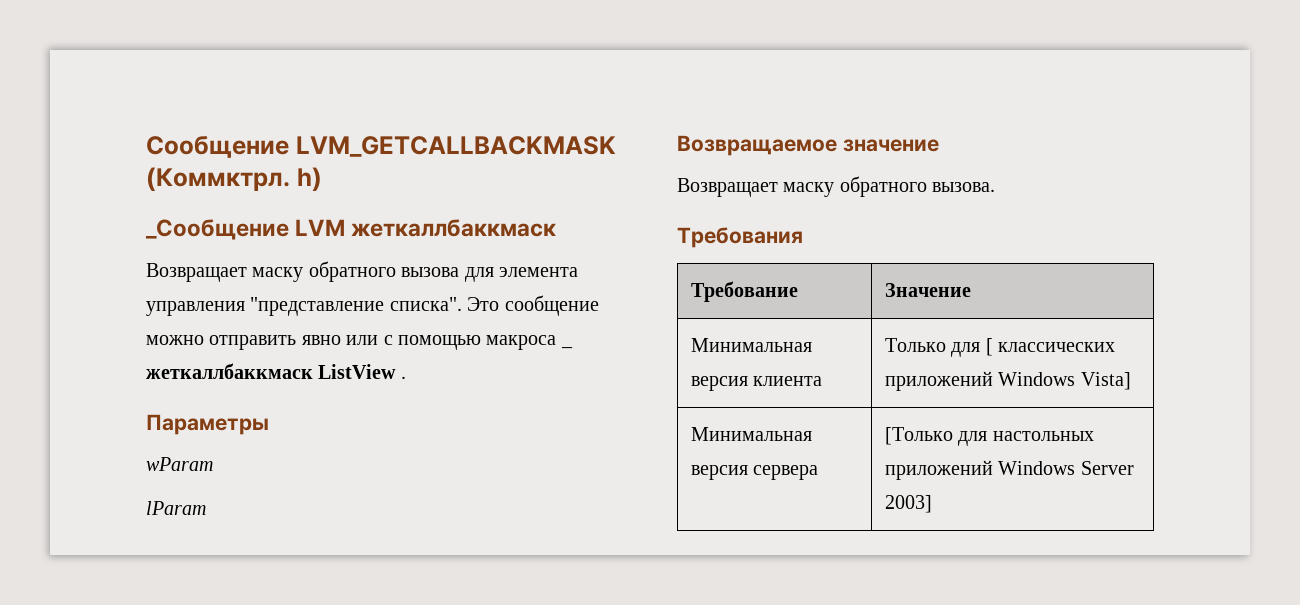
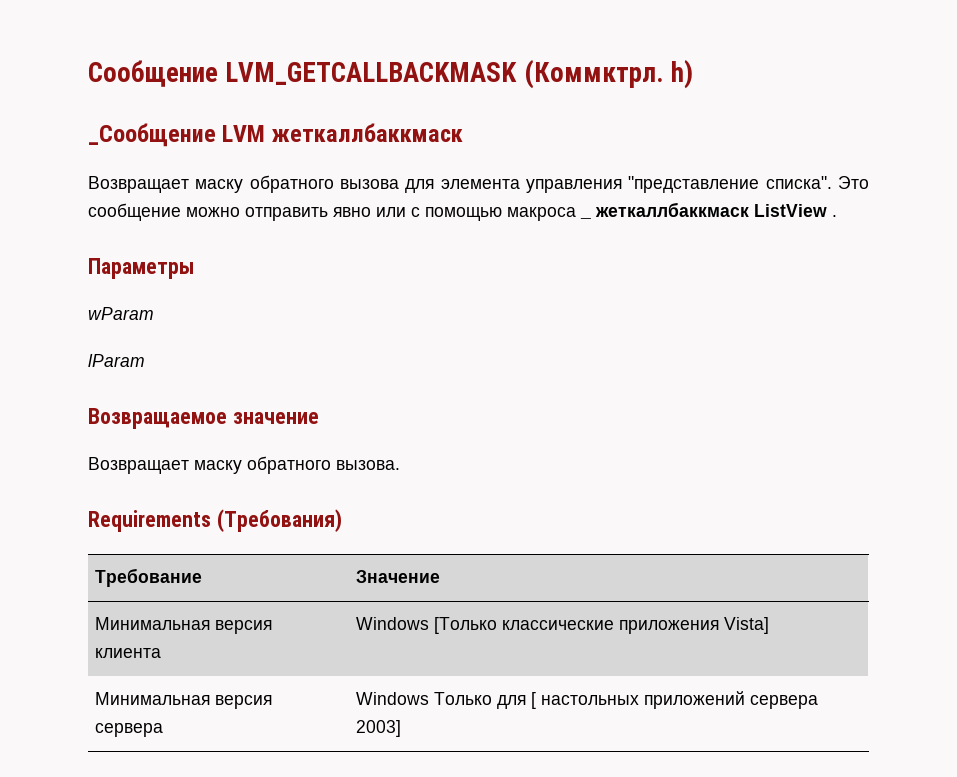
- Требования
+ Requirements (Требования)
- Минимальная версия клиента | Только для [ классических приложений Windows Vista]
- Минимальная версия сервера | [Только для настольных приложений Windows Server 2003]
+ Минимальная версия клиента | Windows [Только классические приложения Vista]
+ Минимальная версия сервера | Windows Только для [ настольных приложений сервера 2003]

